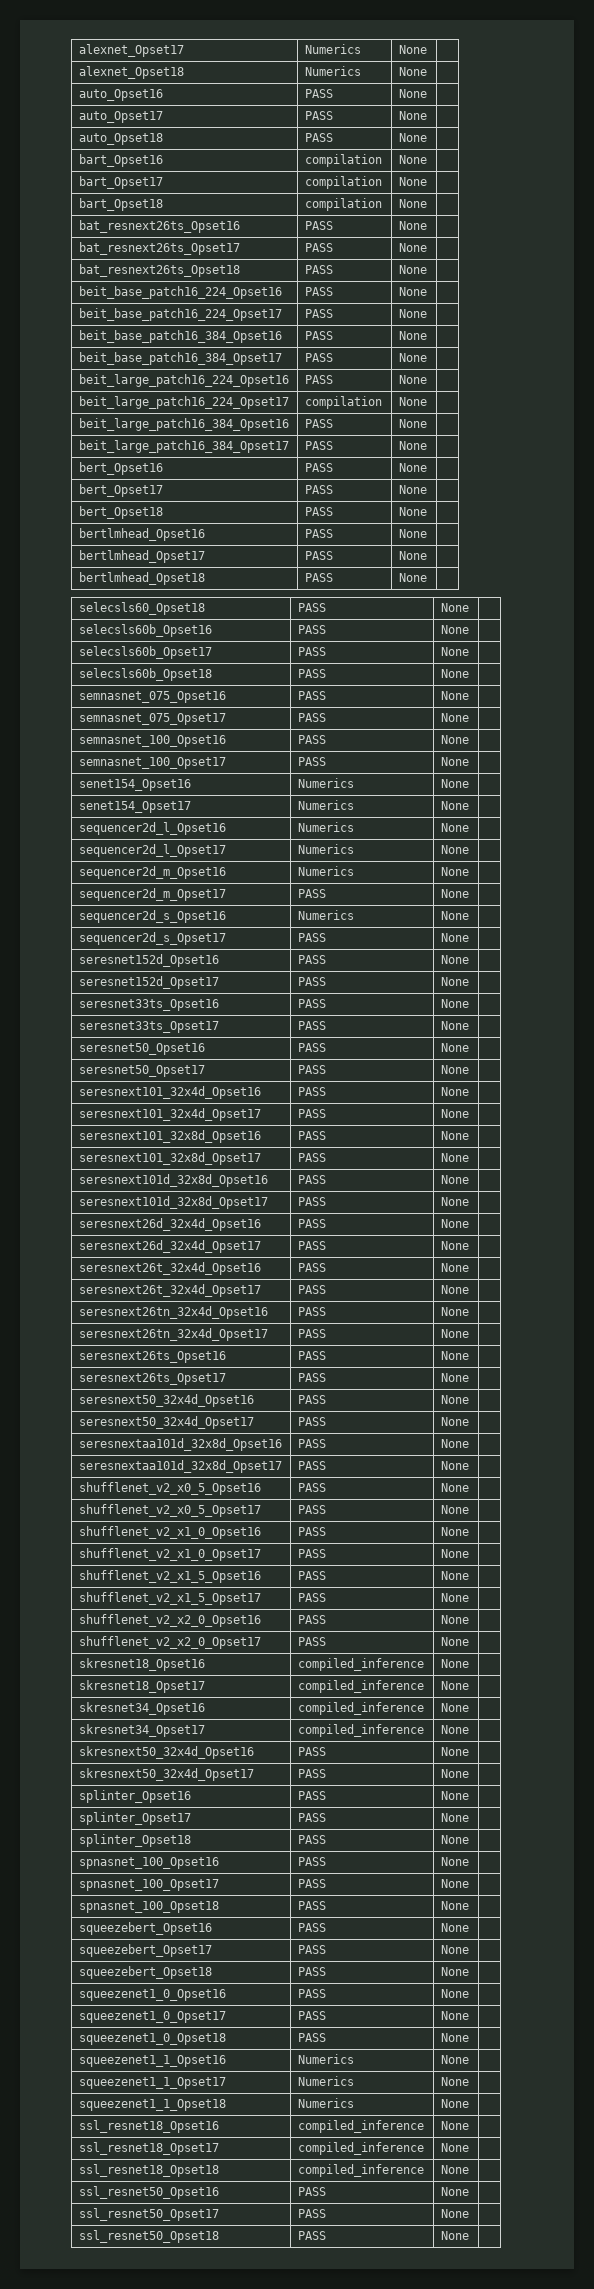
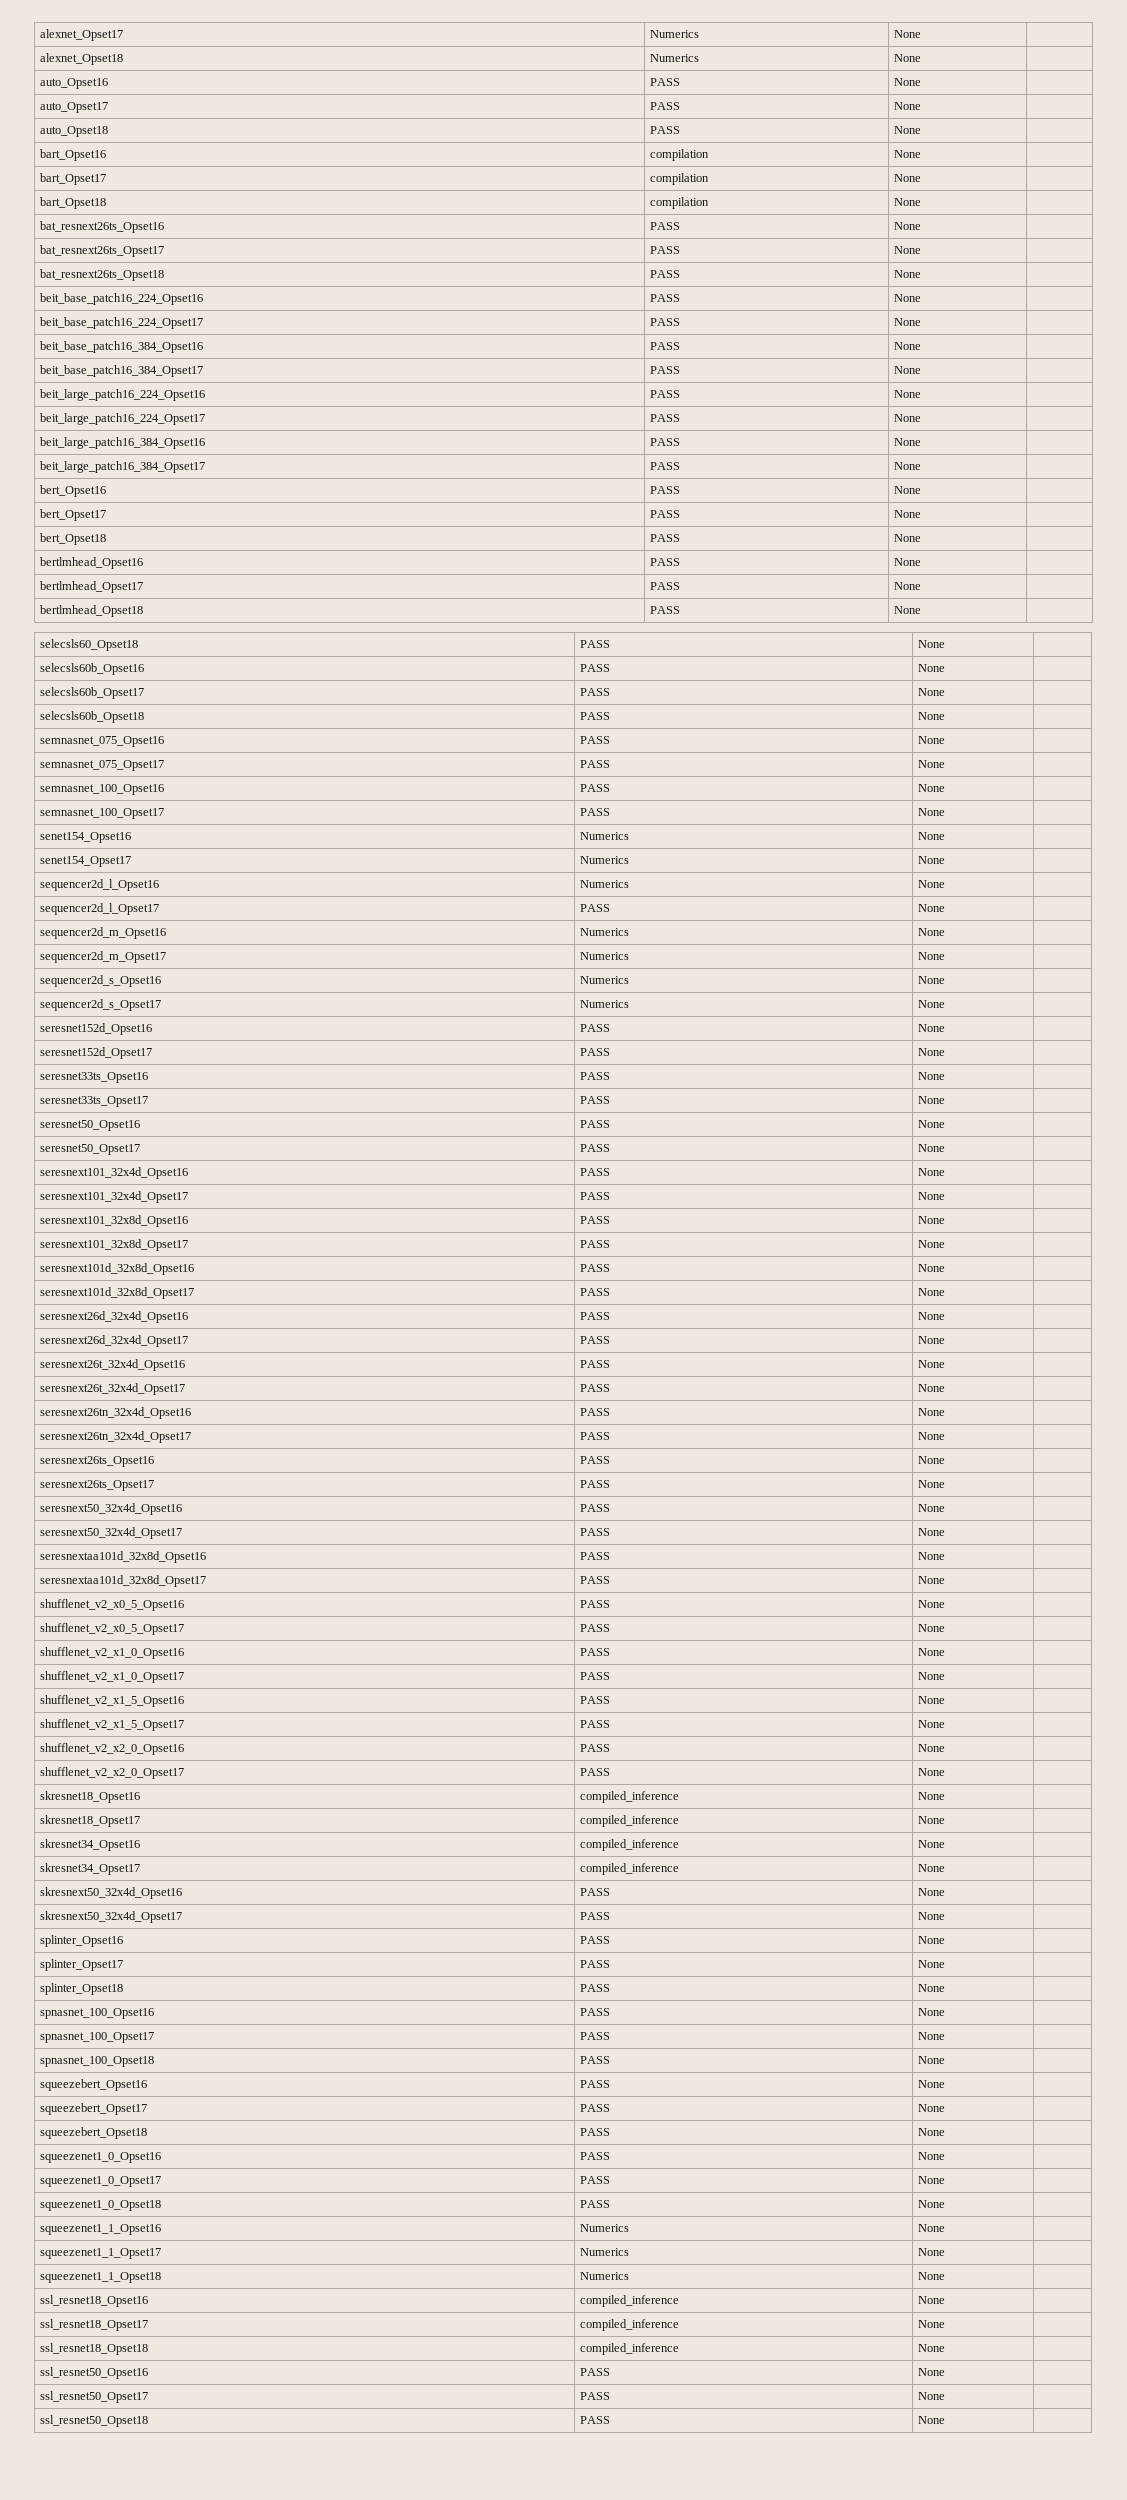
- beit_large_patch16_224_Opset17 | compilation | None |
+ beit_large_patch16_224_Opset17 | PASS | None |
- sequencer2d_l_Opset17 | Numerics | None |
+ sequencer2d_l_Opset17 | PASS | None |
- sequencer2d_m_Opset17 | PASS | None |
+ sequencer2d_m_Opset17 | Numerics | None |
- sequencer2d_s_Opset17 | PASS | None |
+ sequencer2d_s_Opset17 | Numerics | None |

